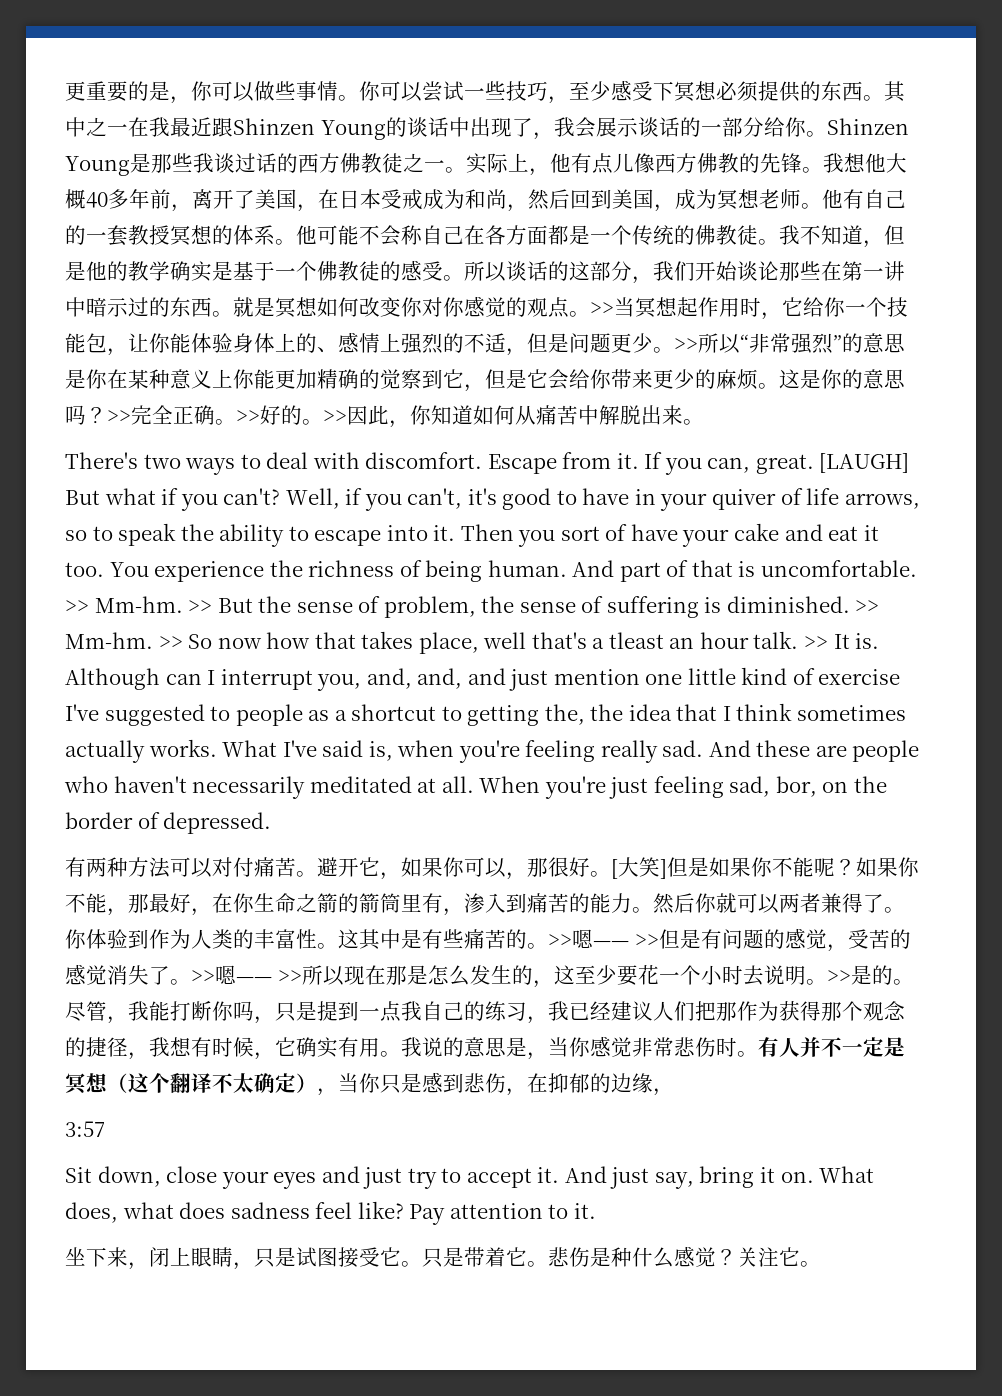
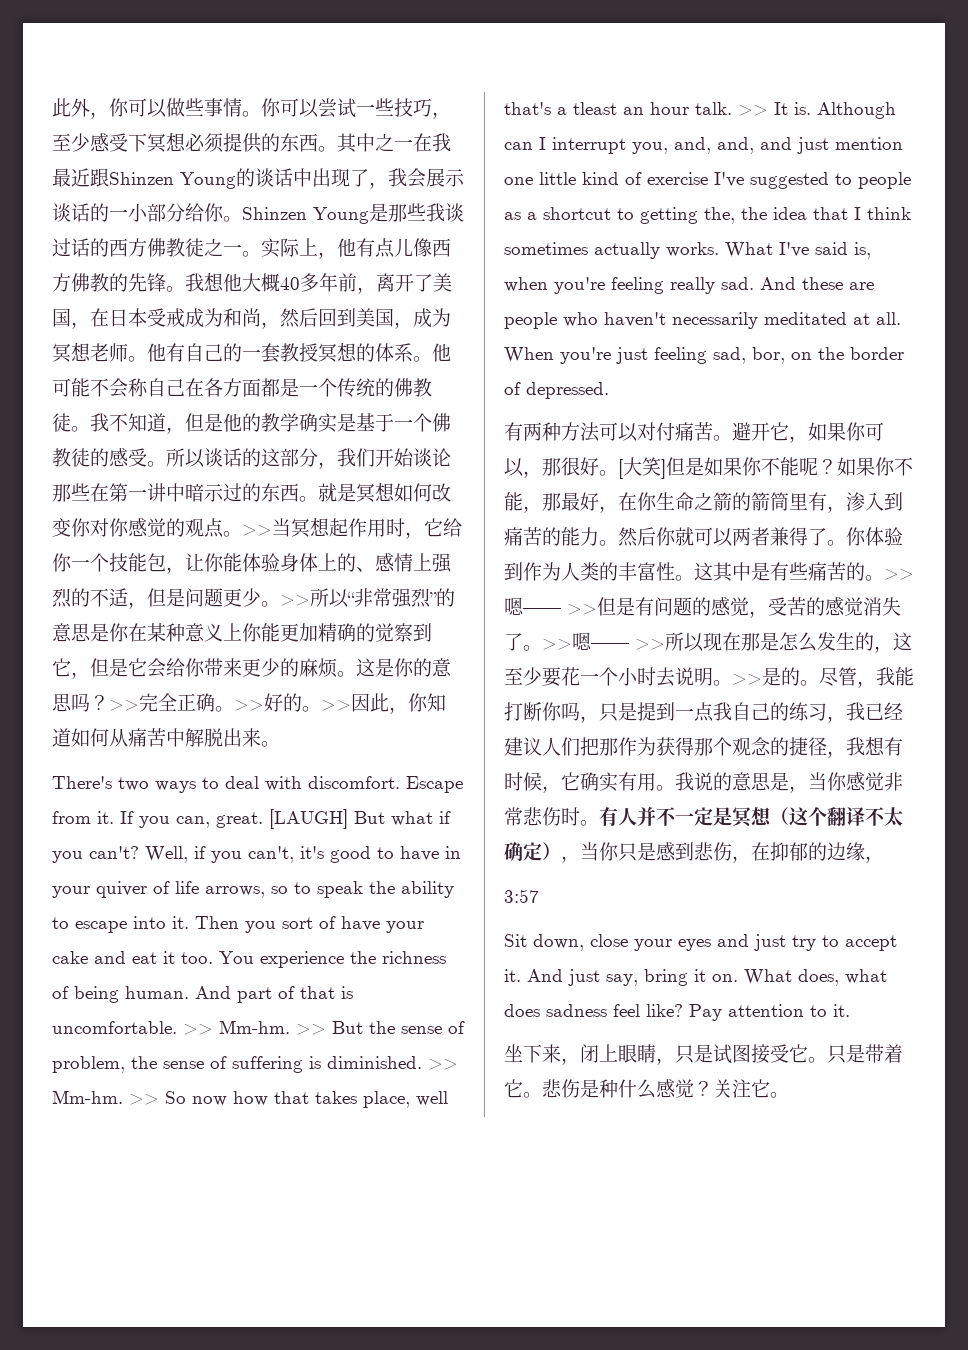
- 更重要的是，你可以做些事情。
+ 此外，你可以做些事情。
- 其中之一在我最近跟Shinzen Young的谈话中出现了，我会展示谈话的一部分给你。
+ 其中之一在我最近跟Shinzen Young的谈话中出现了，我会展示谈话的一小部分给你。

